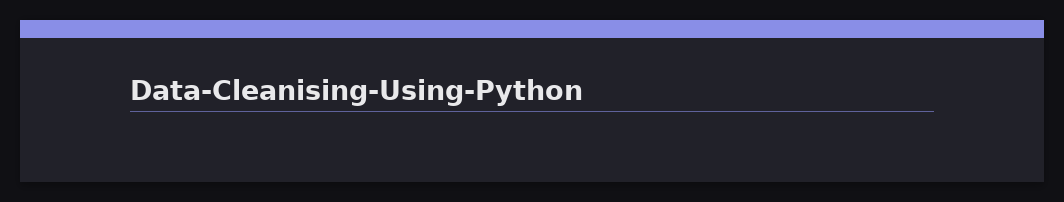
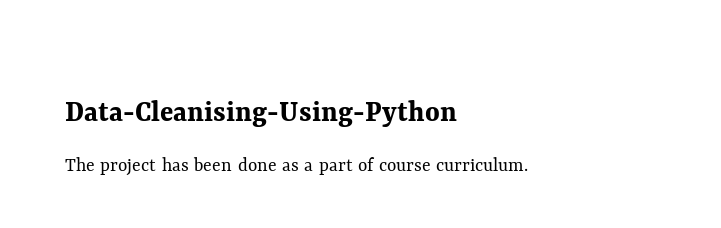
+ The project has been done as a part of course curriculum.

